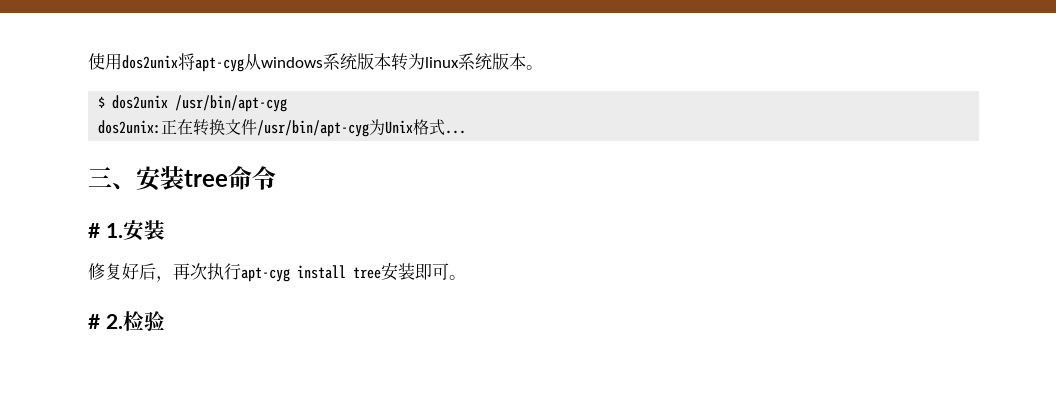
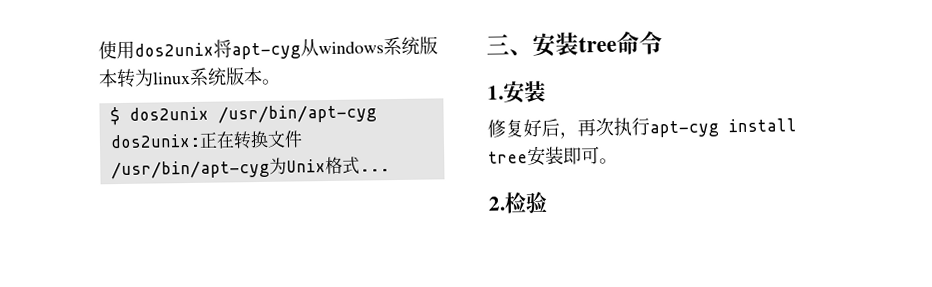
- # 1.安装
+ 1.安装
- # 2.检验
+ 2.检验

